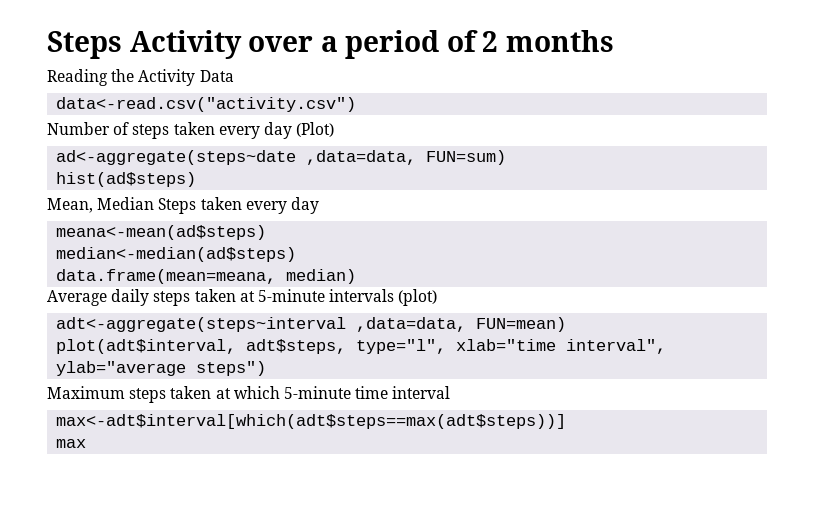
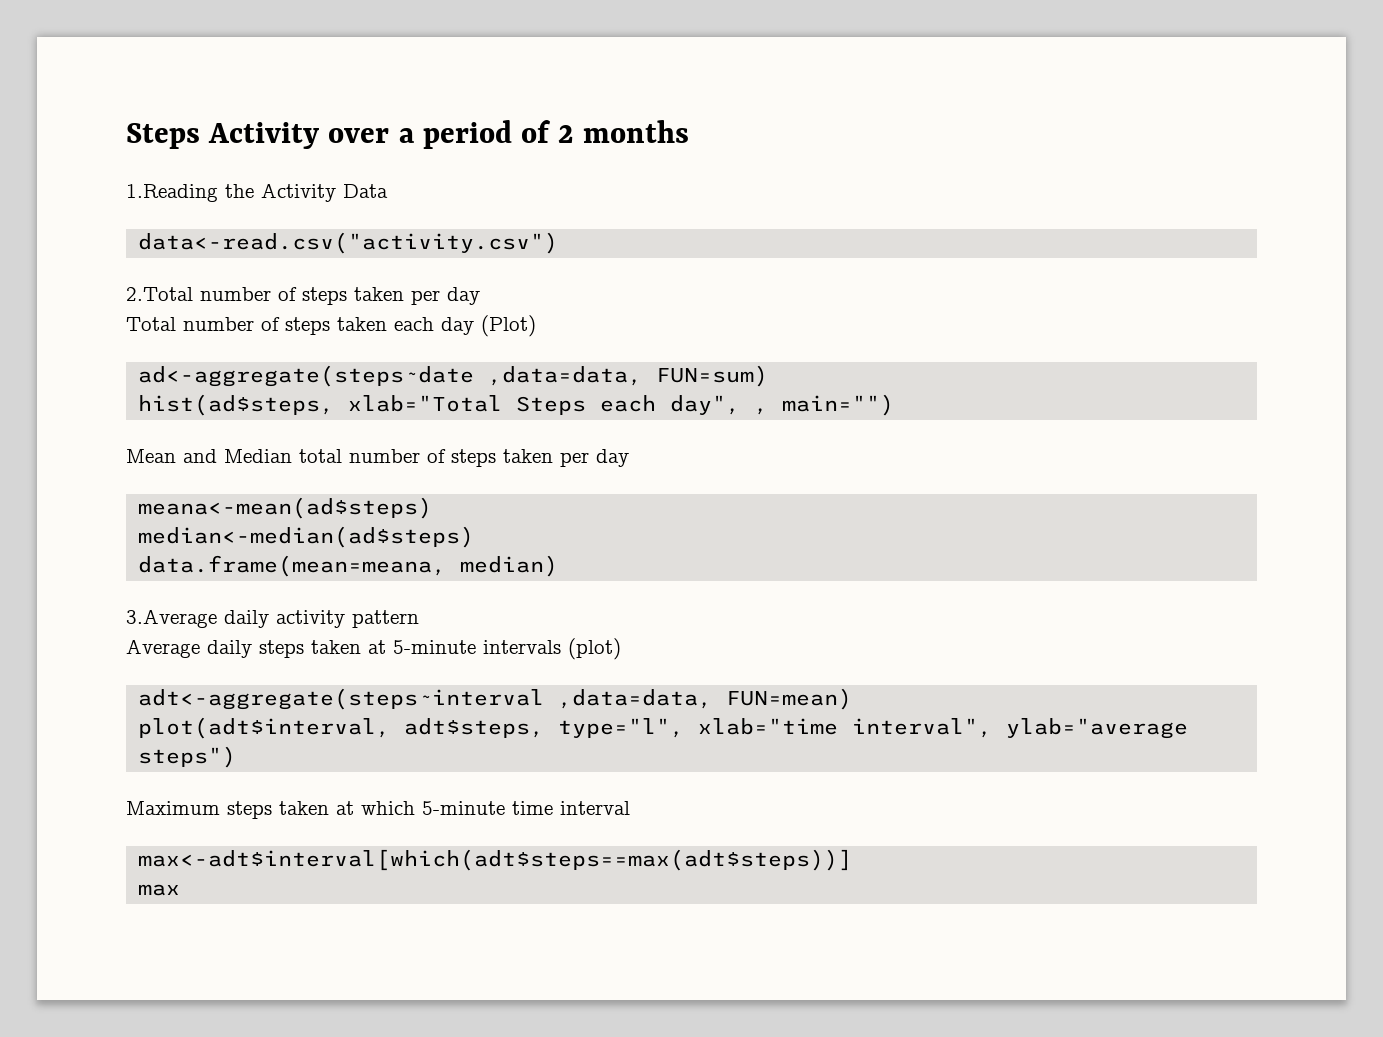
- Reading the Activity Data
+ 1.Reading the Activity Data
- Number of steps taken every day (Plot)
+ 2.Total number of steps taken per day
+ Total number of steps taken each day (Plot)
- hist(ad$steps)
- Mean, Median Steps taken every day
+ hist(ad$steps, xlab="Total Steps each day", , main="")
+ Mean and Median total number of steps taken per day
+ 3.Average daily activity pattern

